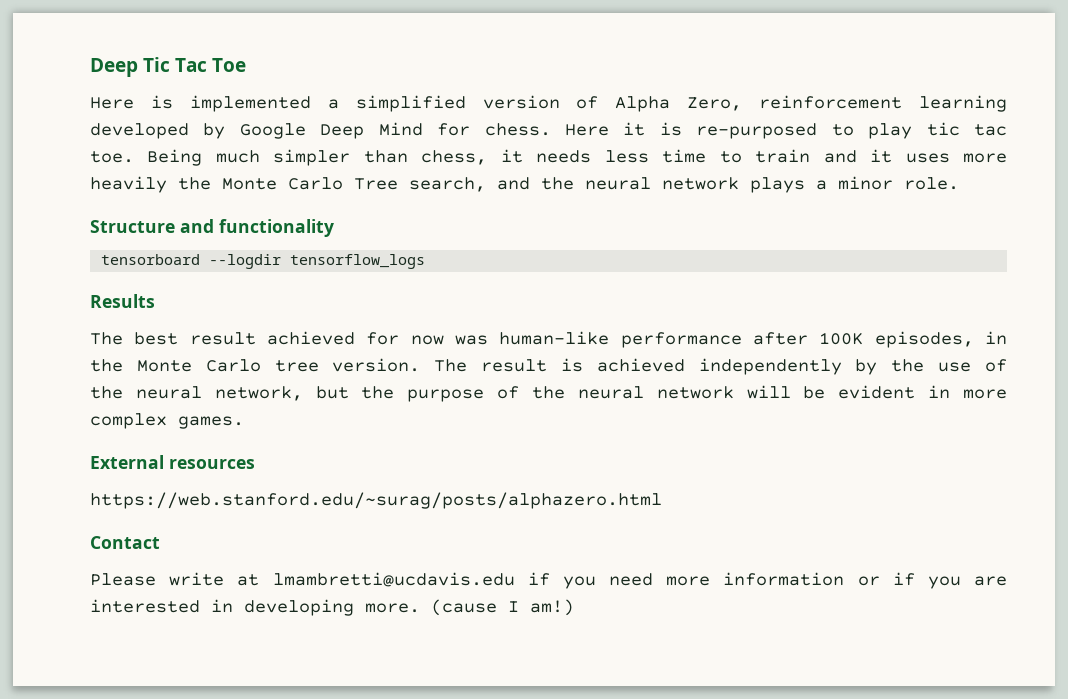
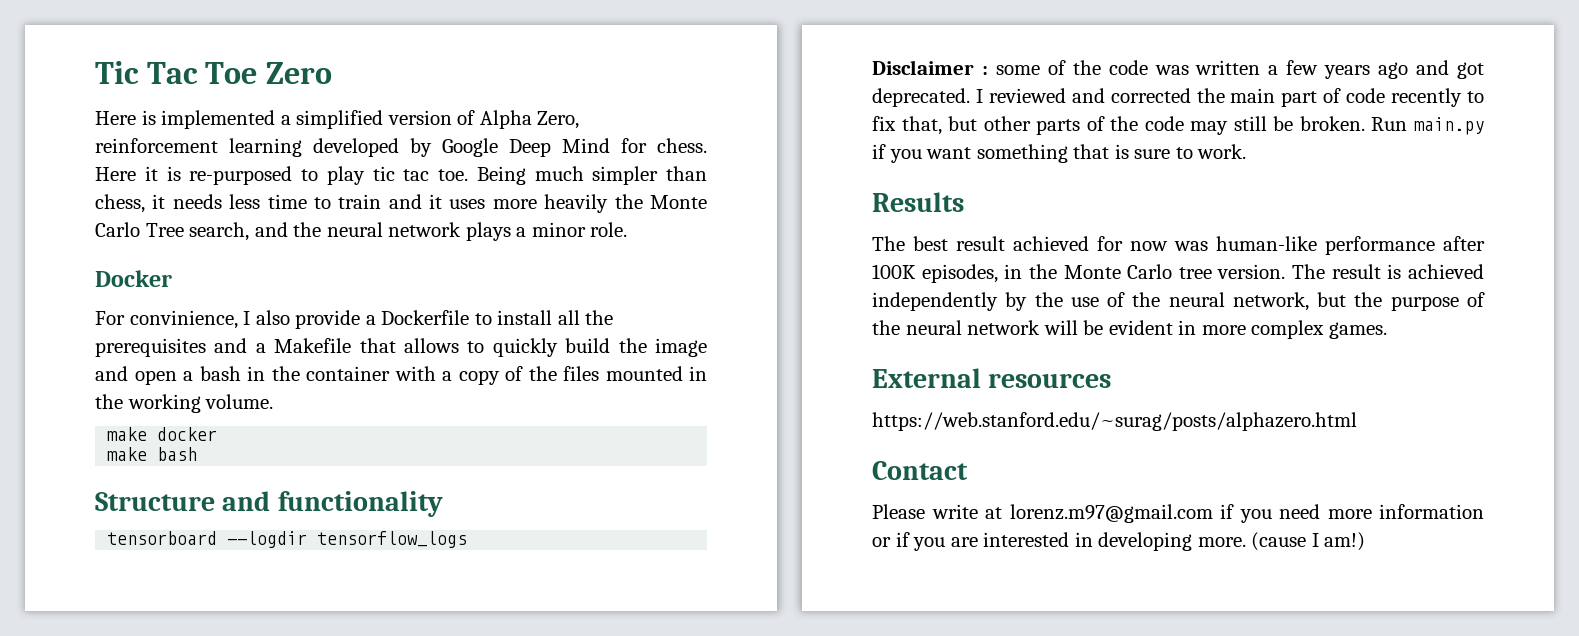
- Deep Tic Tac Toe
+ Tic Tac Toe Zero
+ Docker
+ For convinience, I also provide a Dockerfile to install all the prerequisites and a Makefile that allows to quickly build the image and open a bash in the container with a copy of the files mounted in the working volume.
+ make docker
+ make bash
+ Disclaimer : some of the code was written a few years ago and got deprecated. I reviewed and corrected the main part of code recently to fix that, but other parts of the code may still be broken. Run main.py if you want something that is sure to work.
- Please write at lmambretti@ucdavis.edu if you need more information or if you are interested in developing more.
+ Please write at lorenz.m97@gmail.com if you need more information or if you are interested in developing more.

